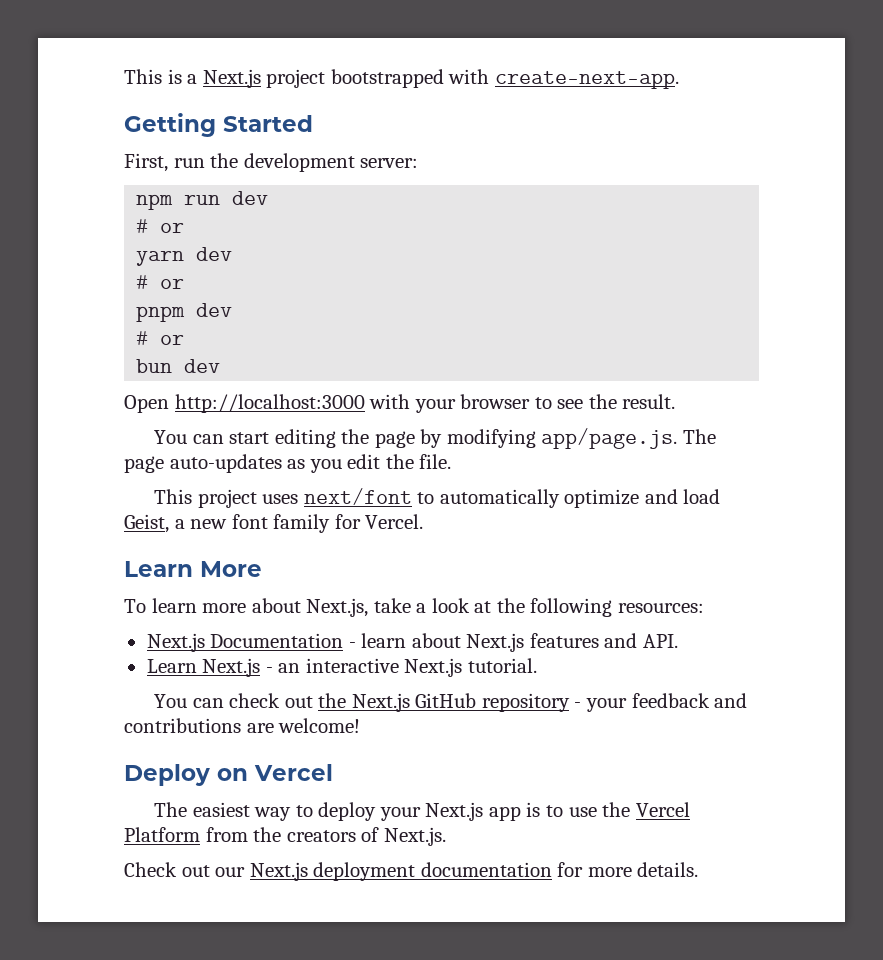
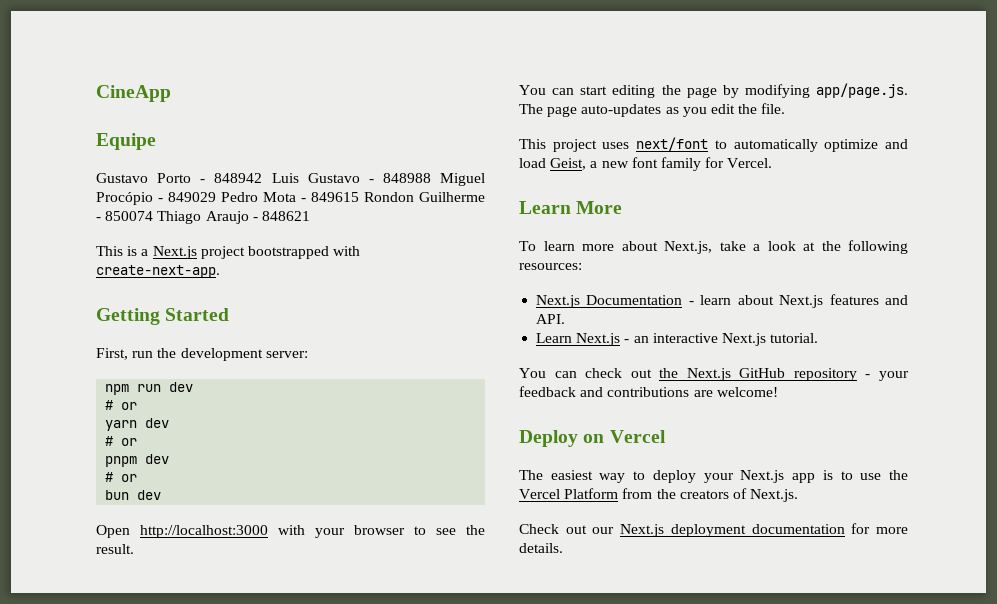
+ CineApp
+ Equipe
+ Gustavo Porto - 848942 Luis Gustavo - 848988 Miguel Procópio - 849029 Pedro Mota - 849615 Rondon Guilherme - 850074 Thiago Araujo - 848621

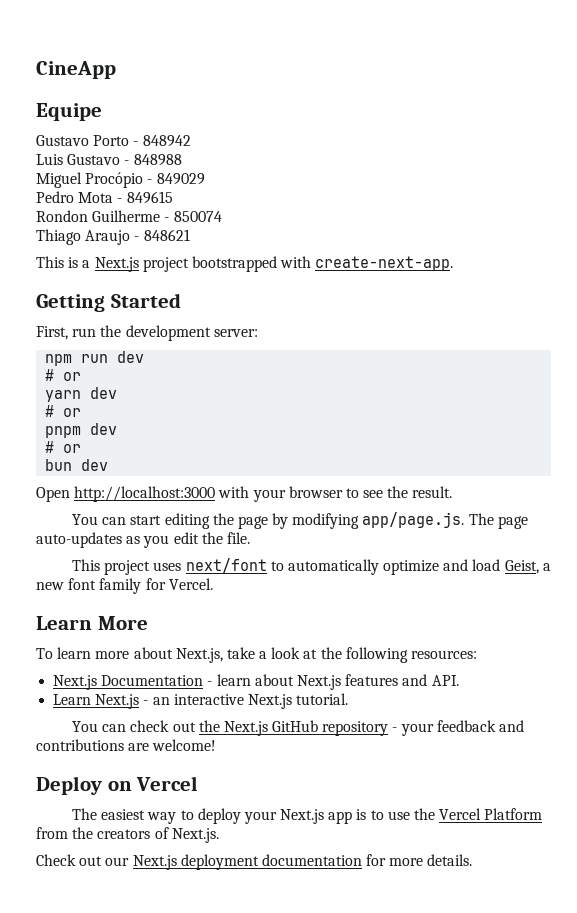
- Gustavo Porto - 848942 Luis Gustavo - 848988 Miguel Procópio - 849029 Pedro Mota - 849615 Rondon Guilherme - 850074 Thiago Araujo - 848621
+ Gustavo Porto - 848942
+ Luis Gustavo - 848988
+ Miguel Procópio - 849029
+ Pedro Mota - 849615
+ Rondon Guilherme - 850074
+ Thiago Araujo - 848621

